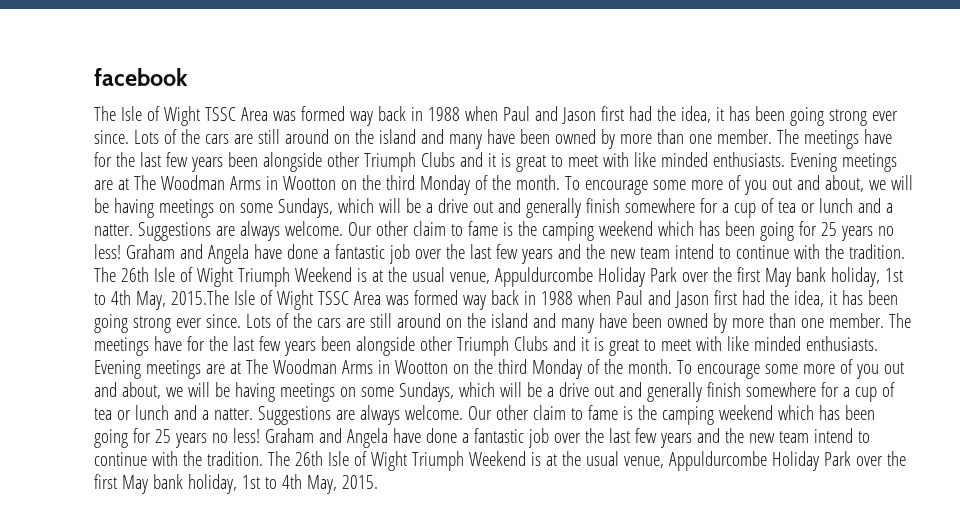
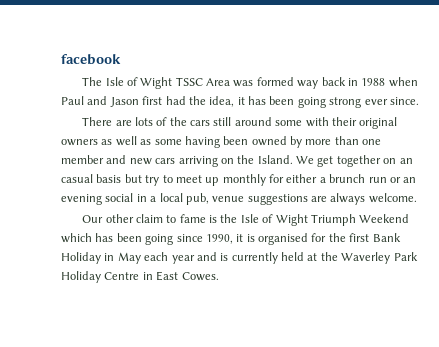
- The Isle of Wight TSSC Area was formed way back in 1988 when Paul and Jason first had the idea, it has been going strong ever since. Lots of the cars are still around on the island and many have been owned by more than one member. The meetings have for the last few years been alongside other Triumph Clubs and it is great to meet with like minded enthusiasts. Evening meetings are at The Woodman Arms in Wootton on the third Monday of the month. To encourage some more of you out and about, we will be having meetings on some Sundays, which will be a drive out and generally finish somewhere for a cup of tea or lunch and a natter. Suggestions are always welcome. Our other claim to fame is the camping weekend which has been going for 25 years no less! Graham and Angela have done a fantastic job over the last few years and the new team intend to continue with the tradition. The 26th Isle of Wight Triumph Weekend is at the usual venue, Appuldurcombe Holiday Park over the first May bank holiday, 1st to 4th May, 2015.The Isle of Wight TSSC Area was formed way back in 1988 when Paul and Jason first had the idea, it has been going strong ever since. Lots of the cars are still around on the island and many have been owned by more than one member. The meetings have for the last few years been alongside other Triumph Clubs and it is great to meet with like minded enthusiasts. Evening meetings are at The Woodman Arms in Wootton on the third Monday of the month. To encourage some more of you out and about, we will be having meetings on some Sundays, which will be a drive out and generally finish somewhere for a cup of tea or lunch and a natter. Suggestions are always welcome. Our other claim to fame is the camping weekend which has been going for 25 years no less! Graham and Angela have done a fantastic job over the last few years and the new team intend to continue with the tradition. The 26th Isle of Wight Triumph Weekend is at the usual venue, Appuldurcombe Holiday Park over the first May bank holiday, 1st to 4th May, 2015.
+ The Isle of Wight TSSC Area was formed way back in 1988 when Paul and Jason first had the idea, it has been going strong ever since.
+ There are lots of the cars still around some with their original owners as well as some having been owned by more than one member and new cars arriving on the Island. We get together on an casual basis but try to meet up monthly for either a brunch run or an evening social in a local pub, venue suggestions are always welcome.
+ Our other claim to fame is the Isle of Wight Triumph Weekend which has been going since 1990, it is organised for the first Bank Holiday in May each year and is currently held at the Waverley Park Holiday Centre in East Cowes.

